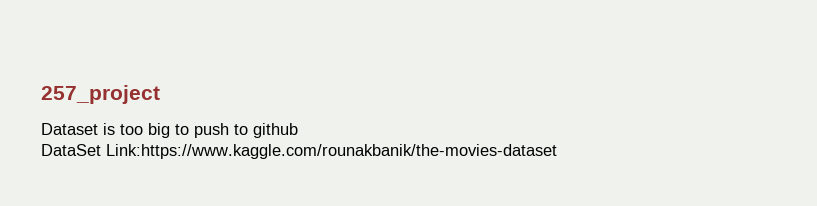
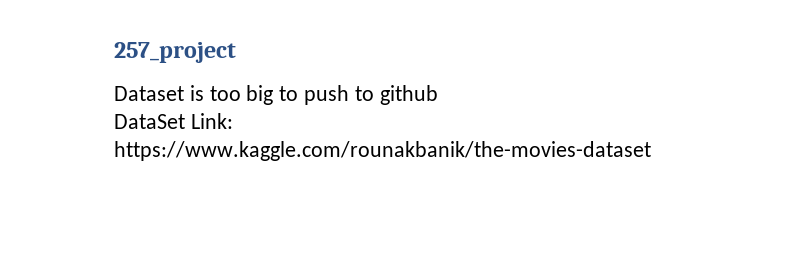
- DataSet Link:https://www.kaggle.com/rounakbanik/the-movies-dataset
+ DataSet Link: https://www.kaggle.com/rounakbanik/the-movies-dataset

